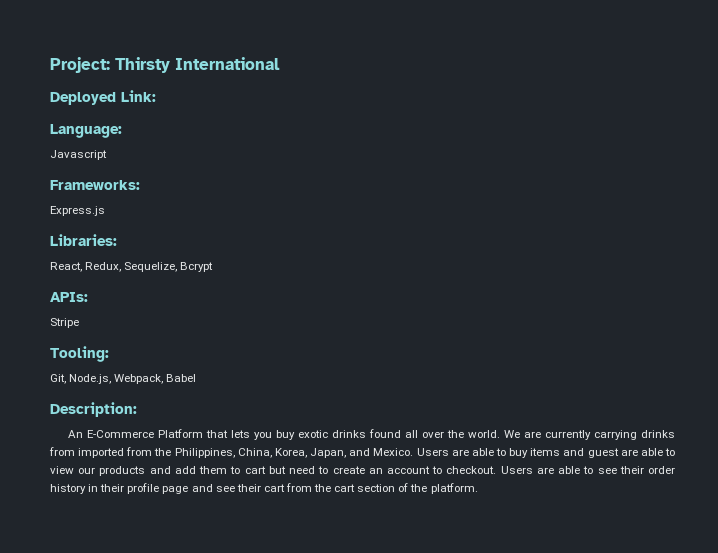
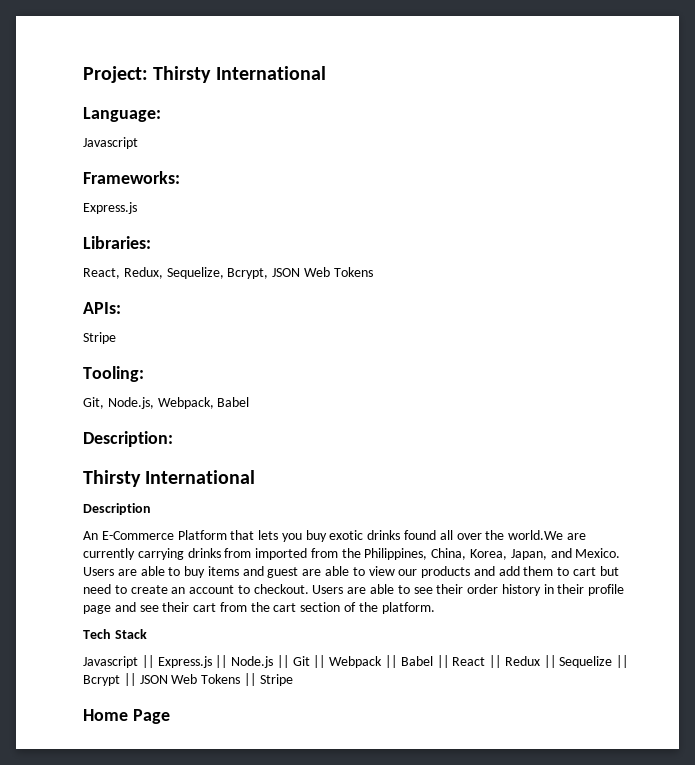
- Deployed Link:
- React, Redux, Sequelize, Bcrypt
+ React, Redux, Sequelize, Bcrypt, JSON Web Tokens
  Description:
+ Thirsty International
+ Description
- An E-Commerce Platform that lets you buy exotic drinks found all over the world. We are currently carrying drinks from imported from the Philippines, China, Korea, Japan, and Mexico.
+ An E-Commerce Platform that lets you buy exotic drinks found all over the world.We are currently carrying drinks from imported from the Philippines, China, Korea, Japan, and Mexico.
+ Tech Stack
+ Javascript || Express.js || Node.js || Git || Webpack || Babel || React || Redux || Sequelize || Bcrypt || JSON Web Tokens || Stripe
+ Home Page

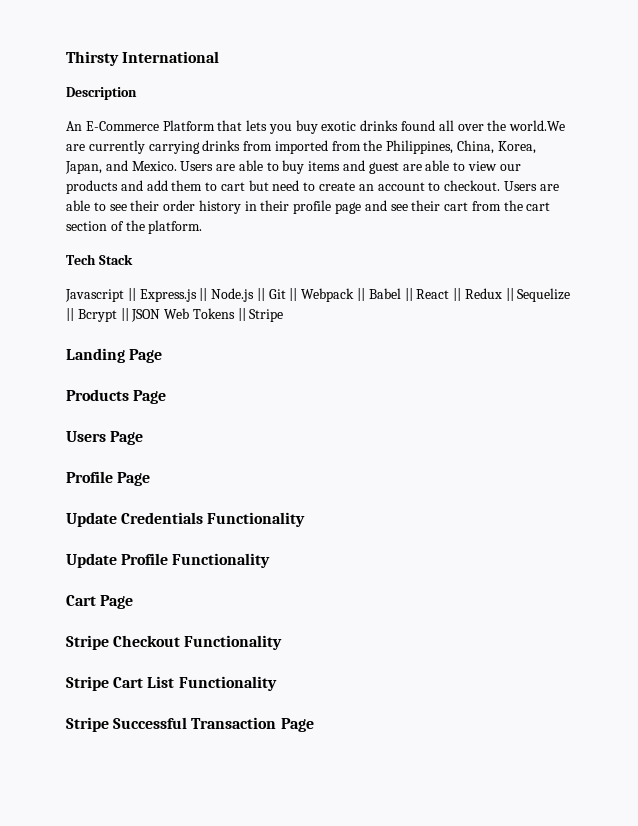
- Project: Thirsty International
- Language:
- Javascript
- Frameworks:
- Express.js
- Libraries:
- React, Redux, Sequelize, Bcrypt, JSON Web Tokens
- APIs:
- Stripe
- Tooling:
- Git, Node.js, Webpack, Babel
- Description:
- Home Page
+ Landing Page
+ Products Page
+ Users Page
+ Profile Page
+ Update Credentials Functionality
+ Update Profile Functionality
+ Cart Page
+ Stripe Checkout Functionality
+ Stripe Cart List Functionality
+ Stripe Successful Transaction Page

